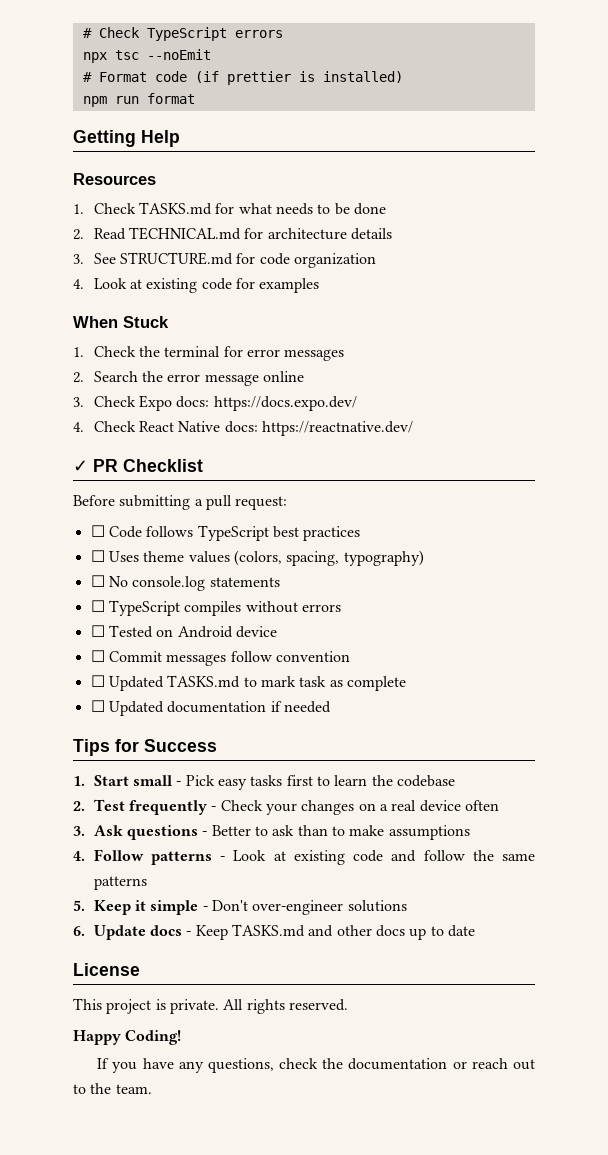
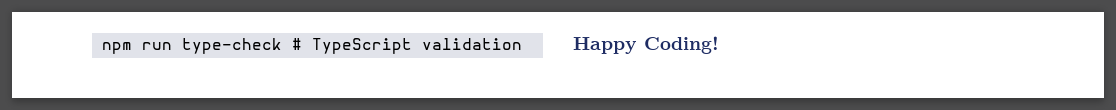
- # Check TypeScript errors
- npx tsc --noEmit
- # Format code (if prettier is installed)
- npm run format
- Getting Help
- Resources
- 1. Check TASKS.md for what needs to be done
- 2. Read TECHNICAL.md for architecture details
- 3. See STRUCTURE.md for code organization
- 4. Look at existing code for examples
- When Stuck
- 1. Check the terminal for error messages
- 2. Search the error message online
- 3. Check Expo docs: https://docs.expo.dev/
- 4. Check React Native docs: https://reactnative.dev/
- ✓ PR Checklist
- Before submitting a pull request:
- ☐ Code follows TypeScript best practices
- ☐ Uses theme values (colors, spacing, typography)
- ☐ No console.log statements
- ☐ TypeScript compiles without errors
- ☐ Tested on Android device
- ☐ Commit messages follow convention
- ☐ Updated TASKS.md to mark task as complete
- ☐ Updated documentation if needed
- Tips for Success
- 1. Start small - Pick easy tasks first to learn the codebase
- 2. Test frequently - Check your changes on a real device often
- 3. Ask questions - Better to ask than to make assumptions
- 4. Follow patterns - Look at existing code and follow the same patterns
- 5. Keep it simple - Don't over-engineer solutions
- 6. Update docs - Keep TASKS.md and other docs up to date
- License
- This project is private. All rights reserved.
+ npm run type-check # TypeScript validation
  Happy Coding!
- If you have any questions, check the documentation or reach out to the team.

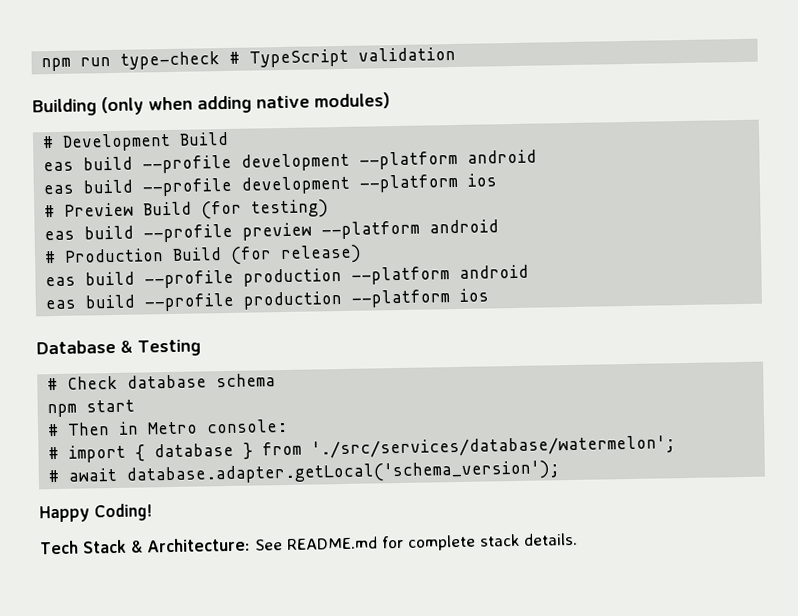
+ Building (only when adding native modules)
+ # Development Build
+ eas build --profile development --platform android
+ eas build --profile development --platform ios
+ # Preview Build (for testing)
+ eas build --profile preview --platform android
+ # Production Build (for release)
+ eas build --profile production --platform android
+ eas build --profile production --platform ios
+ Database & Testing
+ # Check database schema
+ npm start
+ # Then in Metro console:
+ # import { database } from './src/services/database/watermelon';
+ # await database.adapter.getLocal('schema_version');
  Happy Coding!
+ Tech Stack & Architecture: See README.md for complete stack details.

